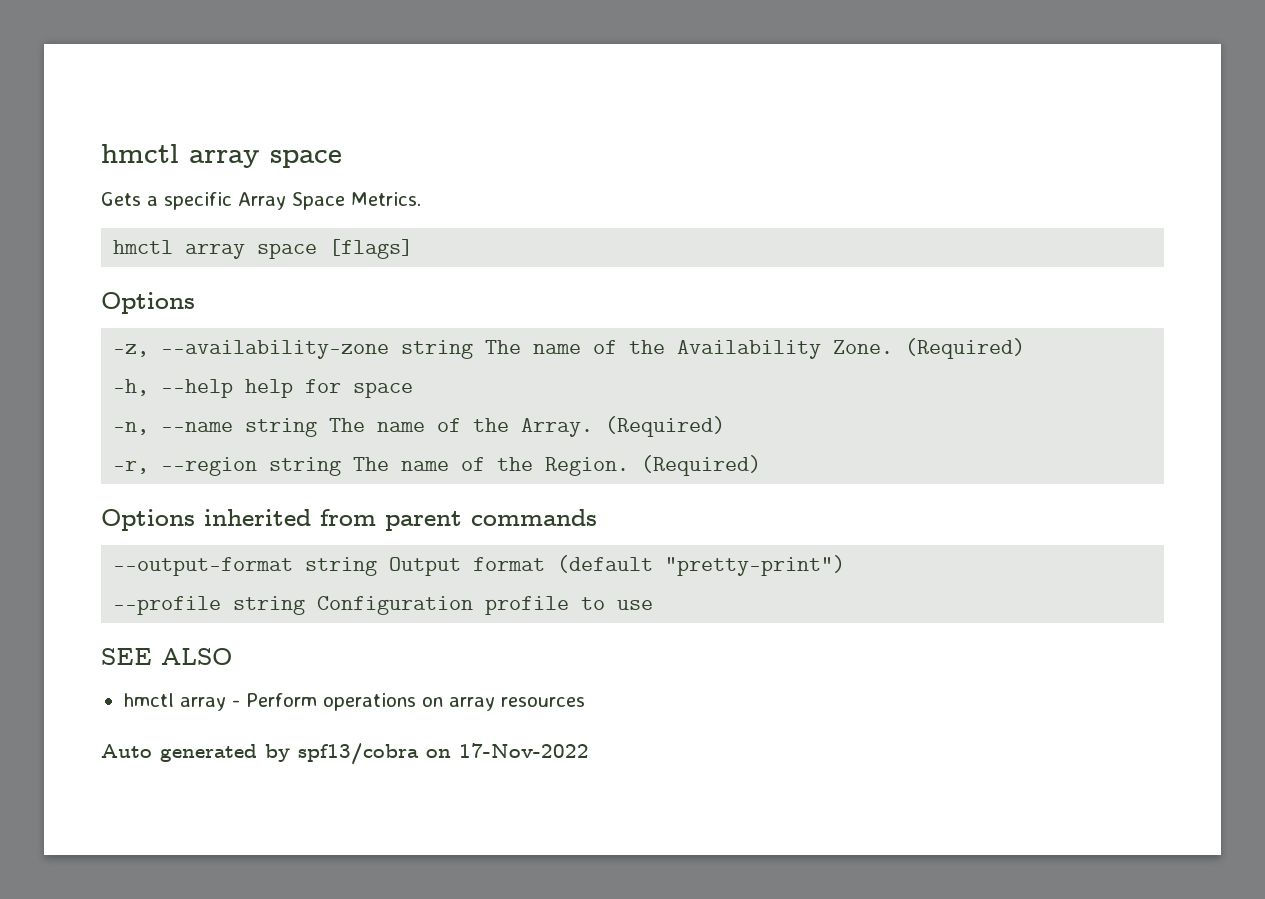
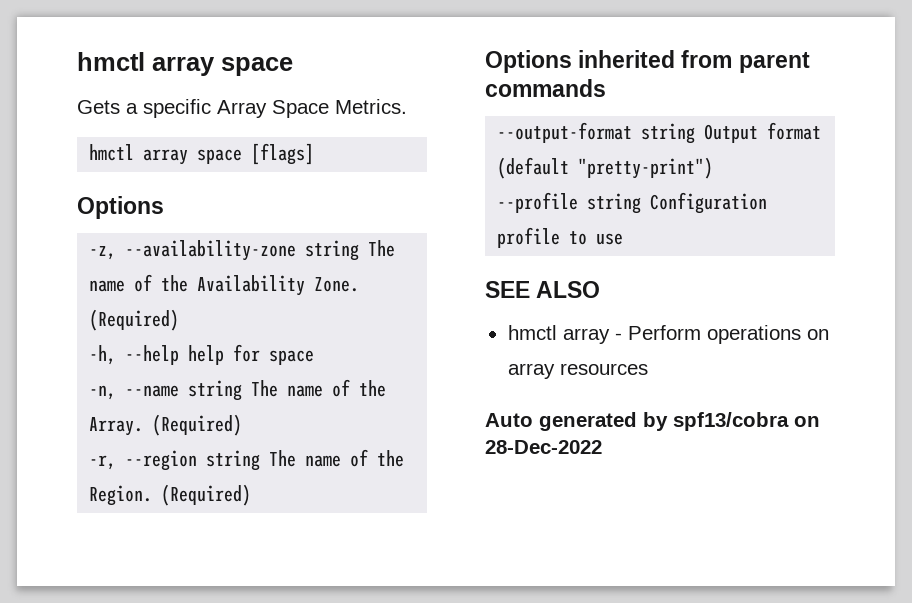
- Auto generated by spf13/cobra on 17-Nov-2022
+ Auto generated by spf13/cobra on 28-Dec-2022

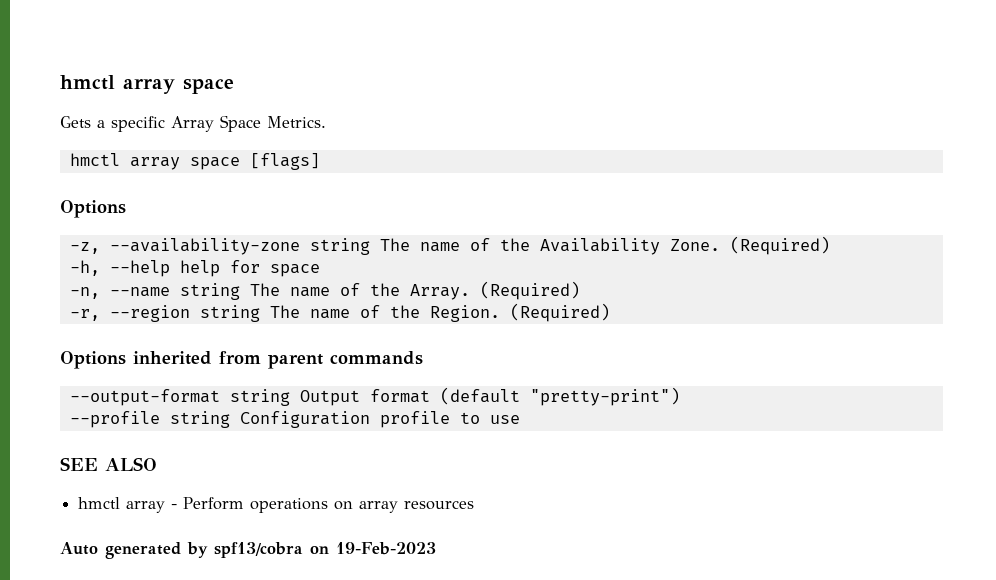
- Auto generated by spf13/cobra on 28-Dec-2022
+ Auto generated by spf13/cobra on 19-Feb-2023

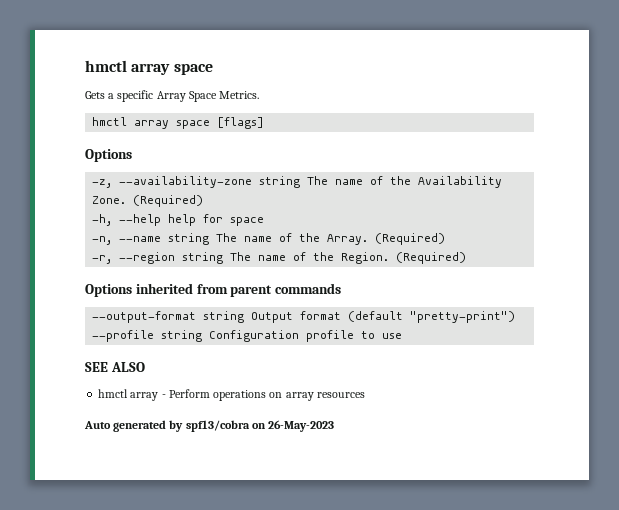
- Auto generated by spf13/cobra on 19-Feb-2023
+ Auto generated by spf13/cobra on 26-May-2023

